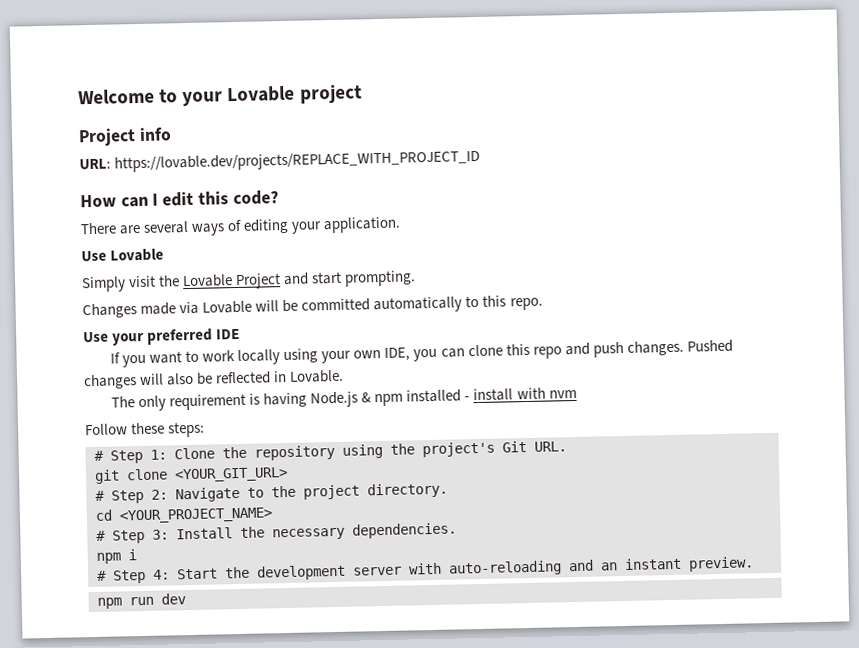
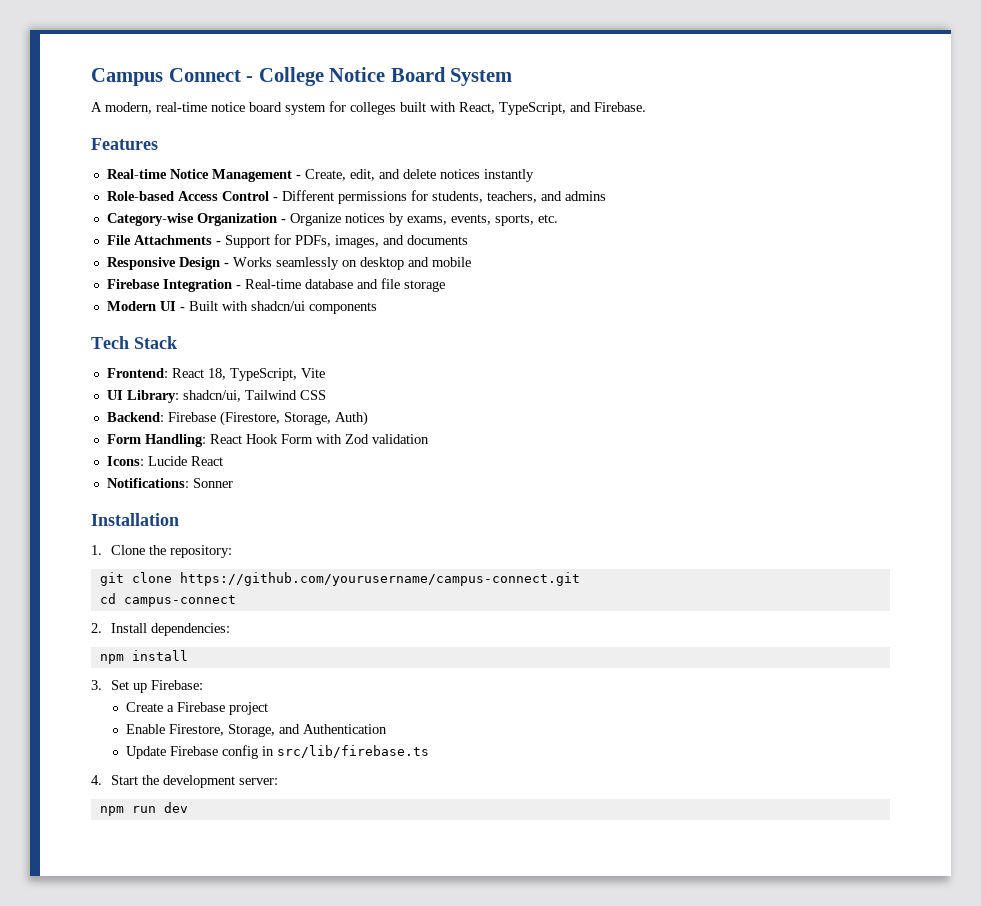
- Welcome to your Lovable project
- Project info
- URL: https://lovable.dev/projects/REPLACE_WITH_PROJECT_ID
- How can I edit this code?
- There are several ways of editing your application.
- Use Lovable
- Simply visit the Lovable Project and start prompting.
- Changes made via Lovable will be committed automatically to this repo.
- Use your preferred IDE
- If you want to work locally using your own IDE, you can clone this repo and push changes. Pushed changes will also be reflected in Lovable.
- The only requirement is having Node.js & npm installed - install with nvm
- Follow these steps:
- # Step 1: Clone the repository using the project's Git URL.
- git clone <YOUR_GIT_URL>
- # Step 2: Navigate to the project directory.
- cd <YOUR_PROJECT_NAME>
- # Step 3: Install the necessary dependencies.
- npm i
- # Step 4: Start the development server with auto-reloading and an instant preview.
+ Campus Connect - College Notice Board System
+ A modern, real-time notice board system for colleges built with React, TypeScript, and Firebase.
+ Features
+ Real-time Notice Management - Create, edit, and delete notices instantly
+ Role-based Access Control - Different permissions for students, teachers, and admins
+ Category-wise Organization - Organize notices by exams, events, sports, etc.
+ File Attachments - Support for PDFs, images, and documents
+ Responsive Design - Works seamlessly on desktop and mobile
+ Firebase Integration - Real-time database and file storage
+ Modern UI - Built with shadcn/ui components
+ Tech Stack
+ Frontend: React 18, TypeScript, Vite
+ UI Library: shadcn/ui, Tailwind CSS
+ Backend: Firebase (Firestore, Storage, Auth)
+ Form Handling: React Hook Form with Zod validation
+ Icons: Lucide React
+ Notifications: Sonner
+ Installation
+ 1. Clone the repository:
+ git clone https://github.com/yourusername/campus-connect.git
+ cd campus-connect
+ 2. Install dependencies:
+ npm install
+ 3. Set up Firebase:
+ Create a Firebase project
+ Enable Firestore, Storage, and Authentication
+ Update Firebase config in src/lib/firebase.ts
+ 4. Start the development server:

